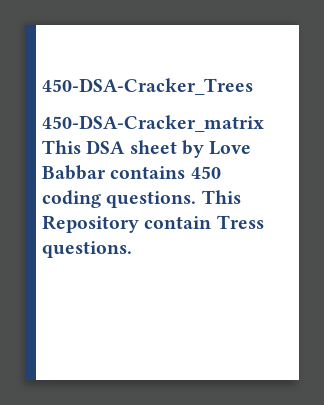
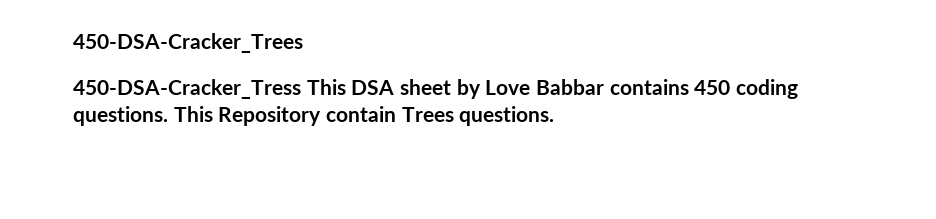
- 450-DSA-Cracker_matrix This DSA sheet by Love Babbar contains 450 coding questions.
+ 450-DSA-Cracker_Tress This DSA sheet by Love Babbar contains 450 coding questions.
- This Repository contain Tress questions.
+ This Repository contain Trees questions.

